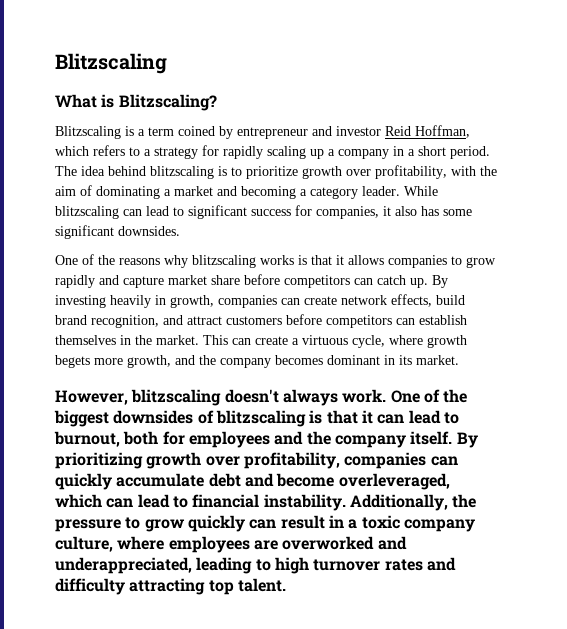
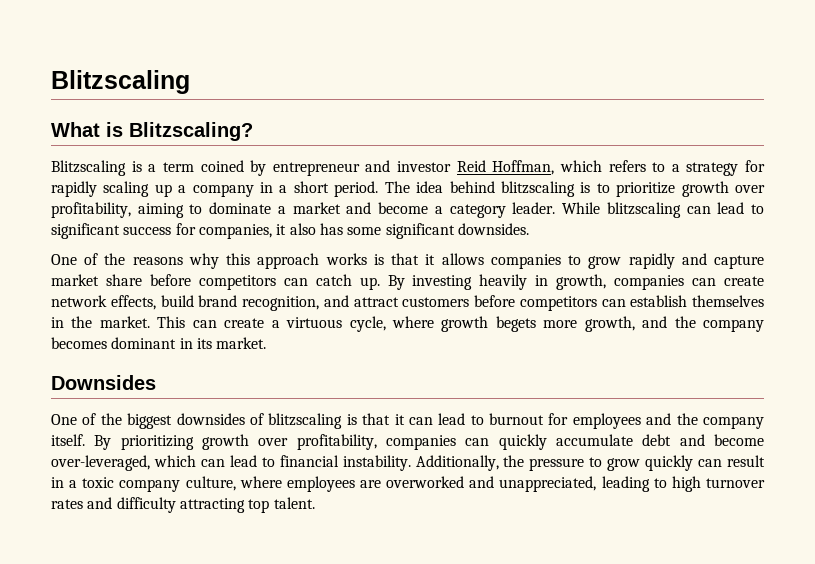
- The idea behind blitzscaling is to prioritize growth over profitability, with the aim of dominating a market and becoming a category leader.
+ The idea behind blitzscaling is to prioritize growth over profitability, aiming to dominate a market and become a category leader.
- One of the reasons why blitzscaling works is that it allows companies to grow rapidly and capture market share before competitors can catch up.
+ One of the reasons why this approach works is that it allows companies to grow rapidly and capture market share before competitors can catch up.
- However, blitzscaling doesn't always work. One of the biggest downsides of blitzscaling is that it can lead to burnout, both for employees and the company itself.
+ Downsides
+ One of the biggest downsides of blitzscaling is that it can lead to burnout for employees and the company itself.
- By prioritizing growth over profitability, companies can quickly accumulate debt and become overleveraged, which can lead to financial instability.
+ By prioritizing growth over profitability, companies can quickly accumulate debt and become over-leveraged, which can lead to financial instability.
- Additionally, the pressure to grow quickly can result in a toxic company culture, where employees are overworked and underappreciated, leading to high turnover rates and difficulty attracting top talent.
+ Additionally, the pressure to grow quickly can result in a toxic company culture, where employees are overworked and unappreciated, leading to high turnover rates and difficulty attracting top talent.

